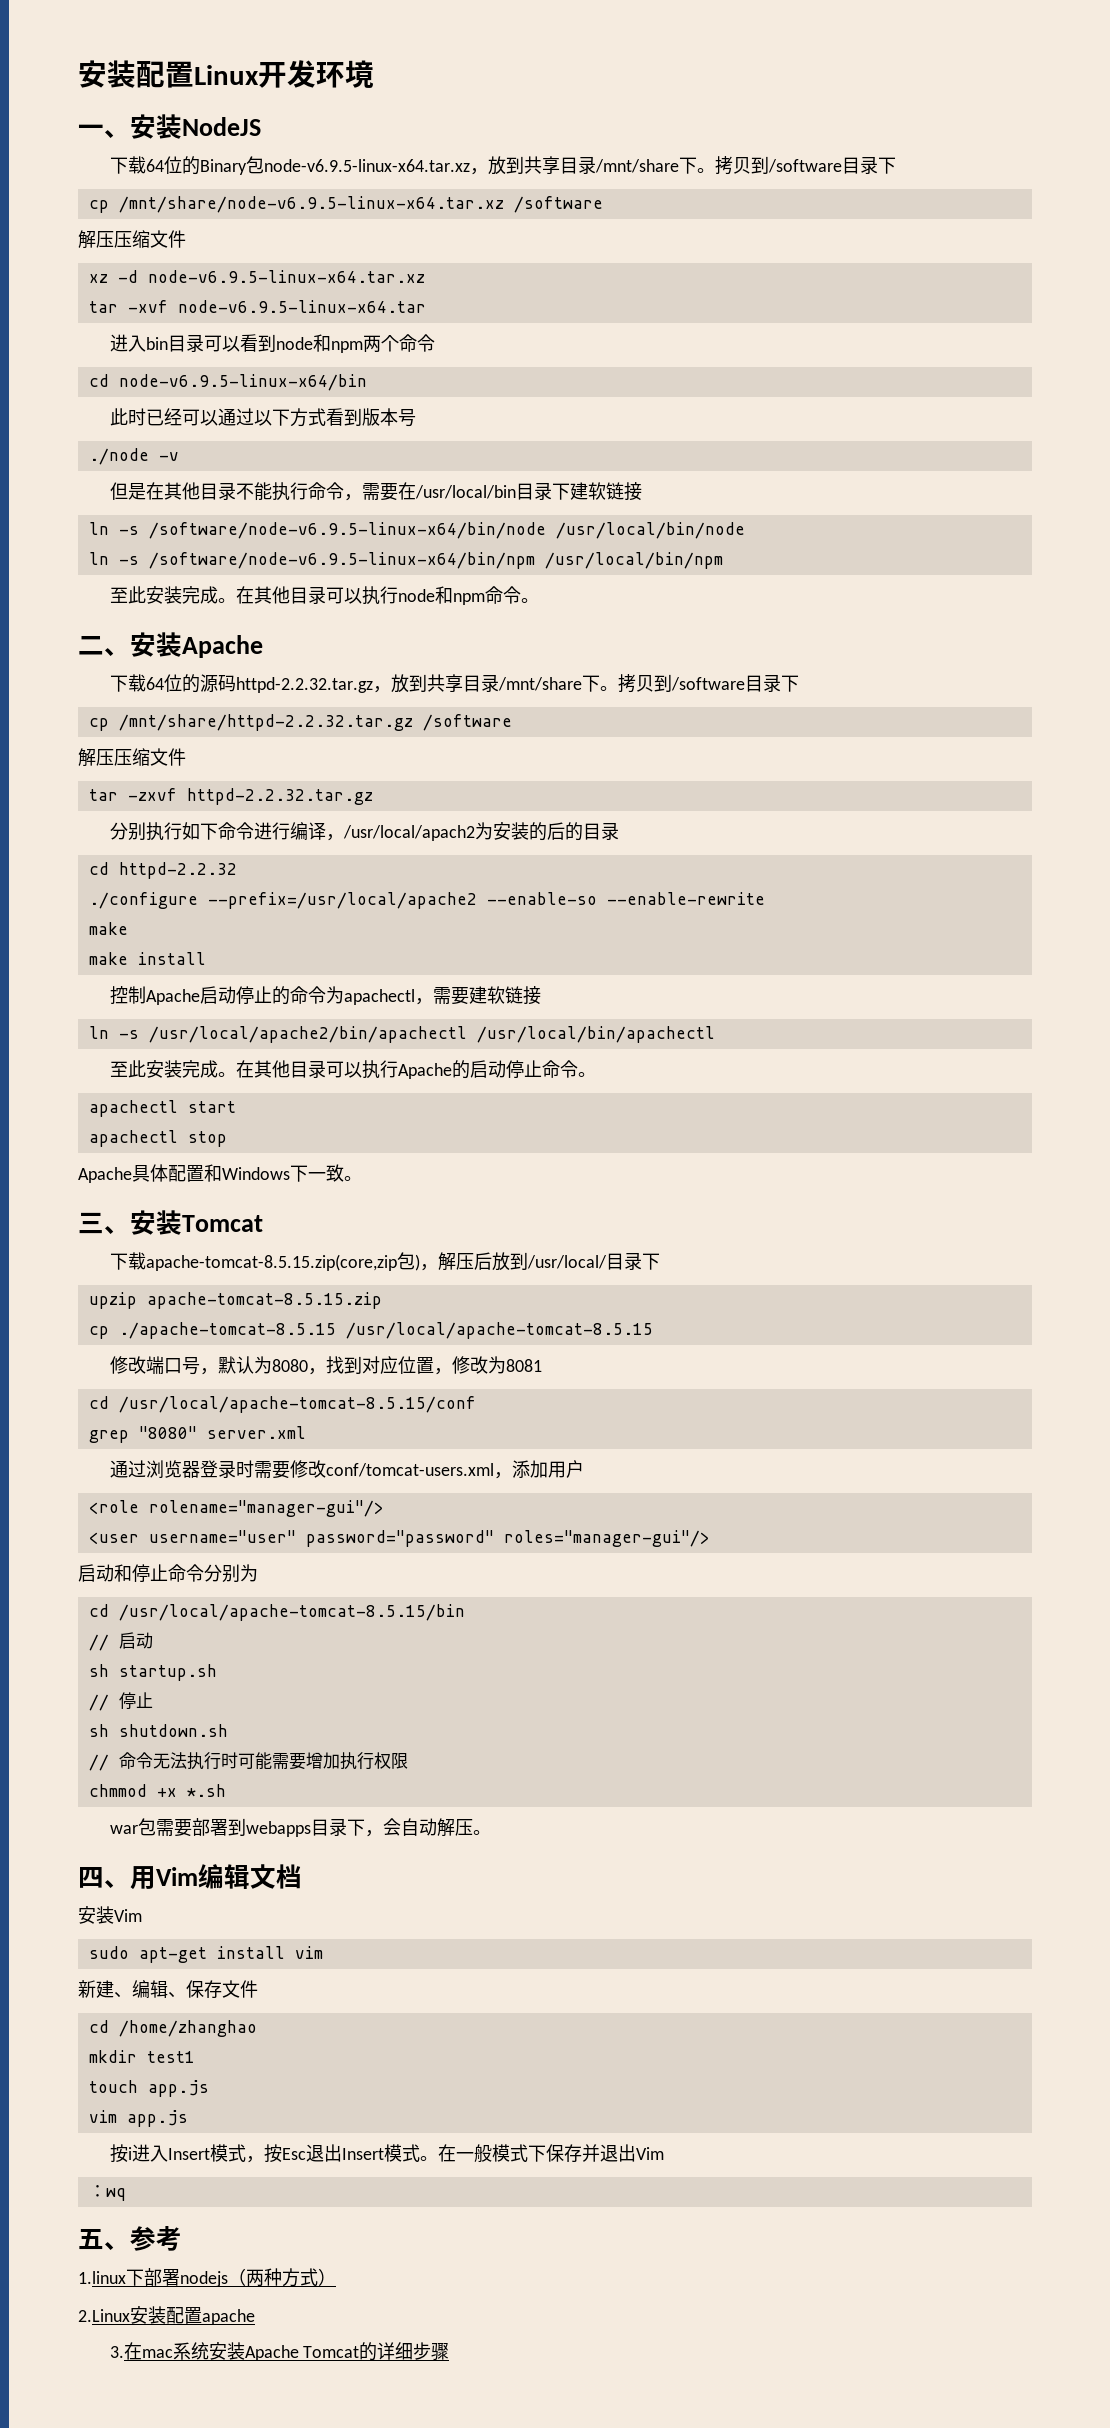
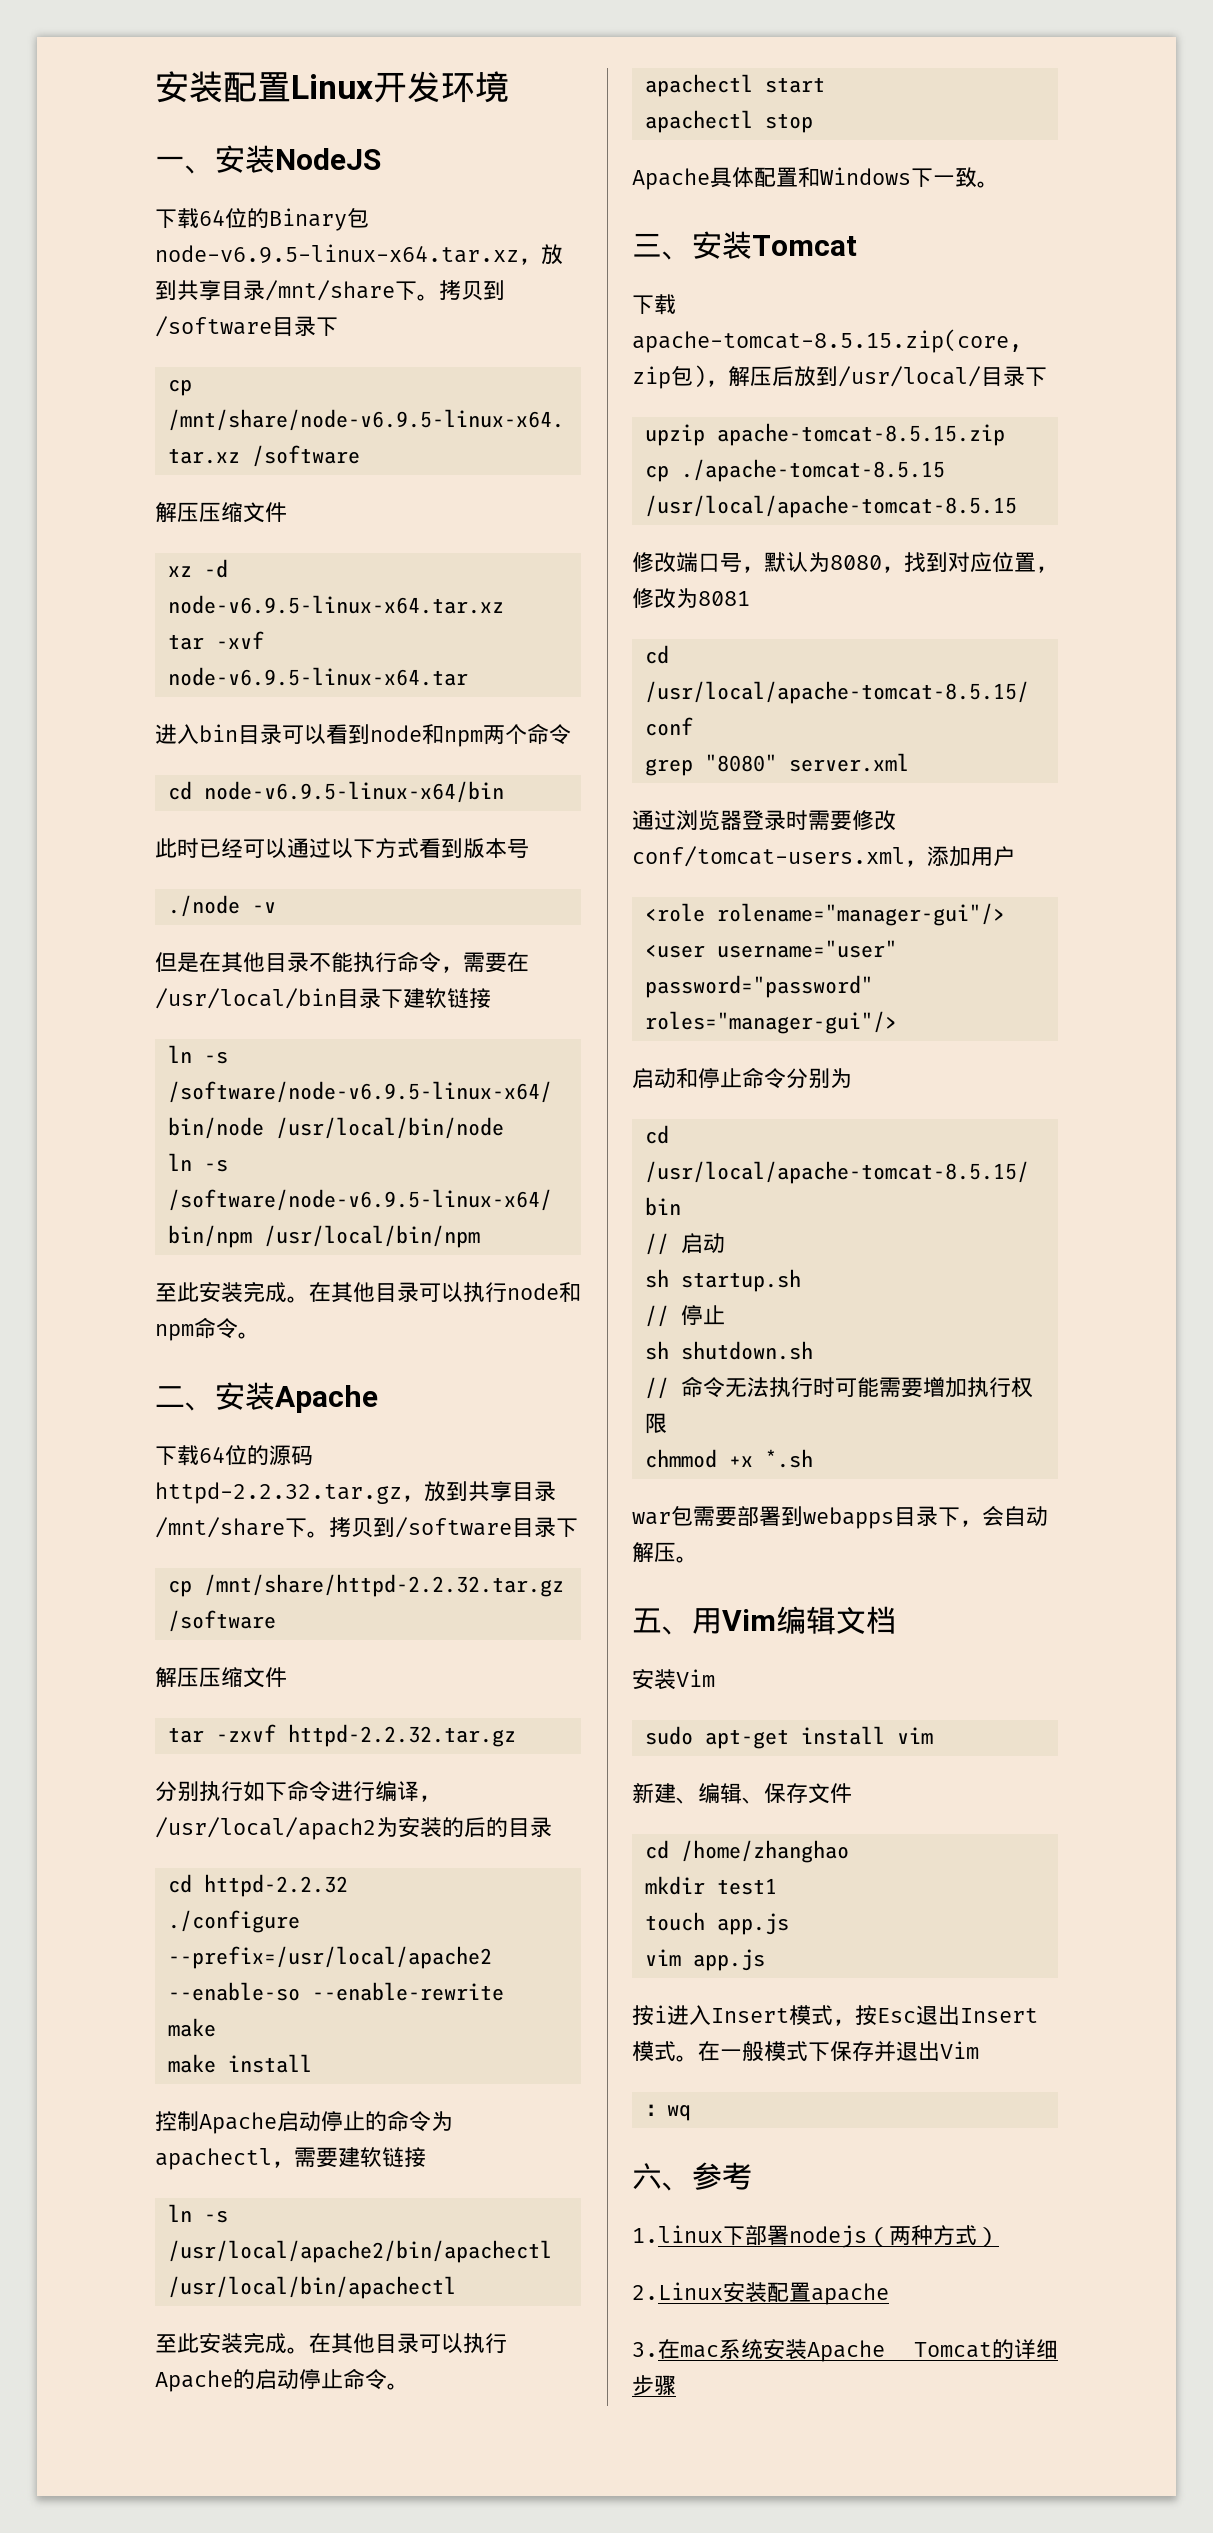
- 四、用Vim编辑文档
+ 五、用Vim编辑文档
- 五、参考
+ 六、参考

